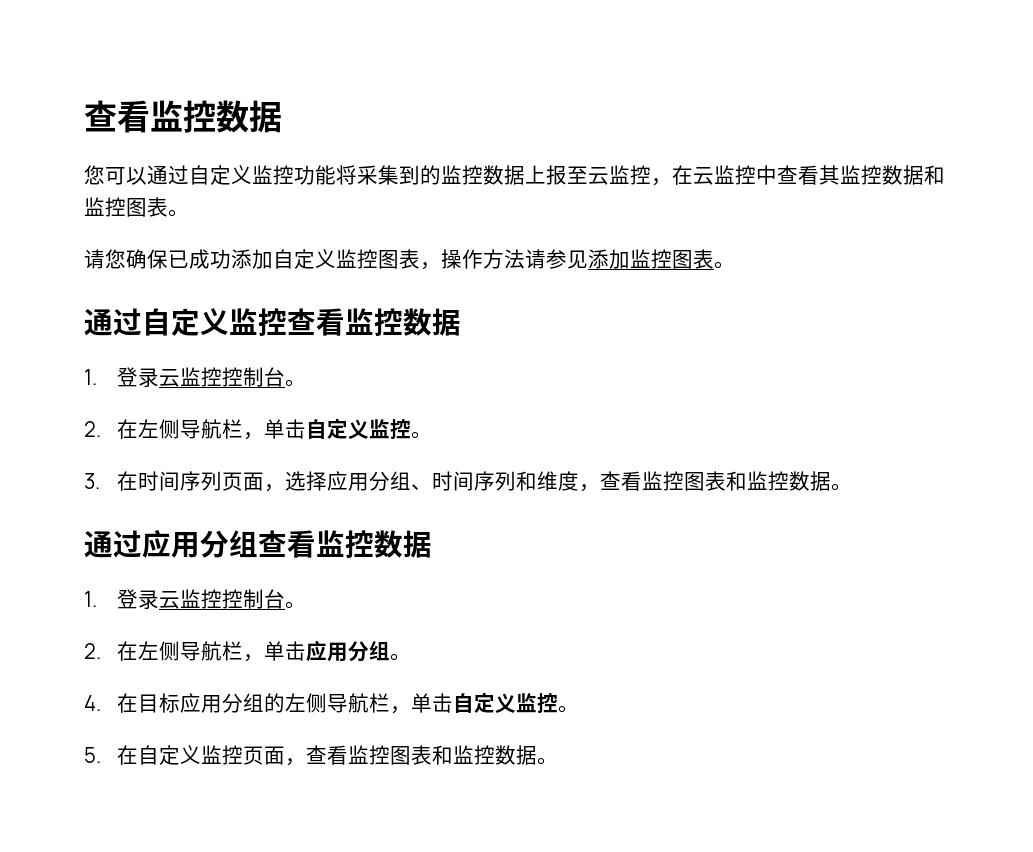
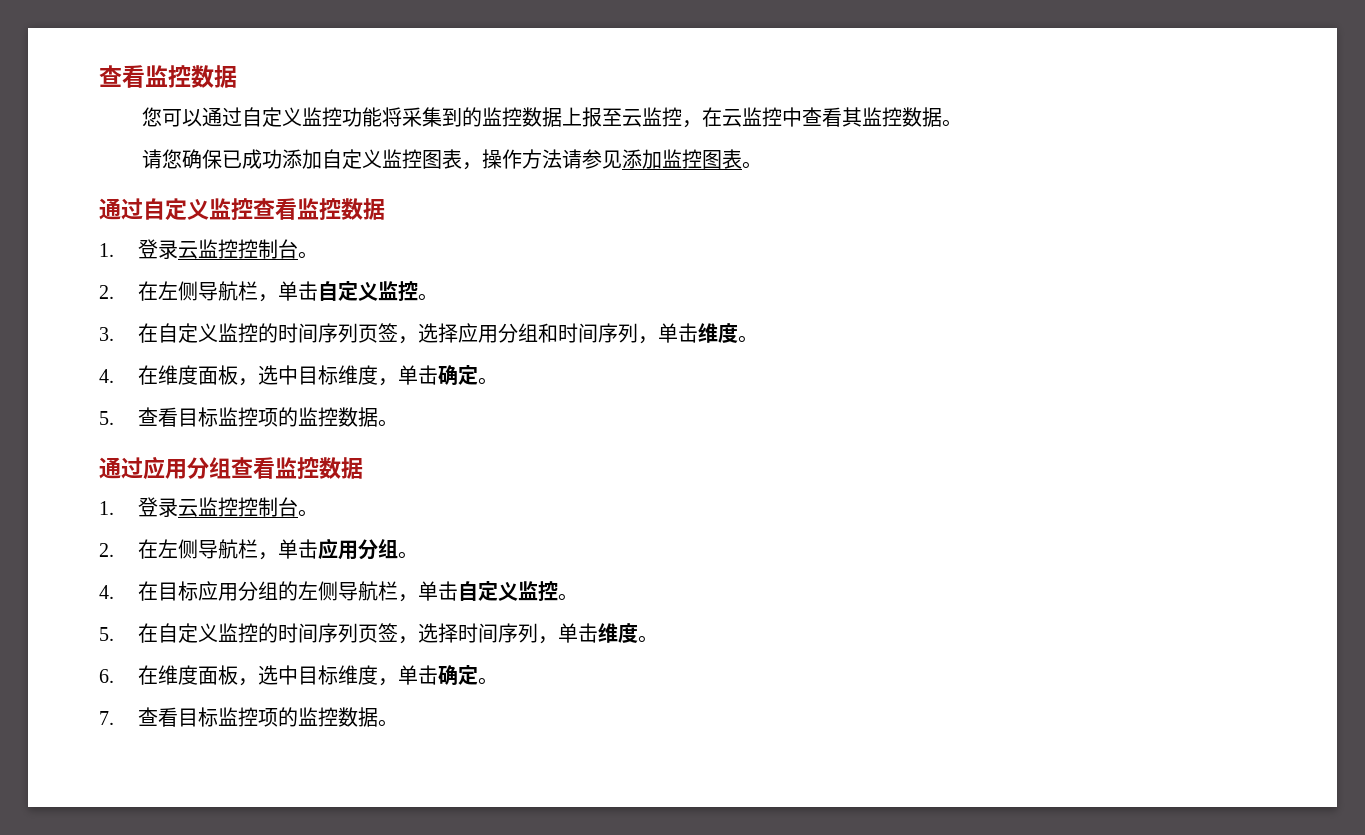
- 您可以通过自定义监控功能将采集到的监控数据上报至云监控，在云监控中查看其监控数据和监控图表。
+ 您可以通过自定义监控功能将采集到的监控数据上报至云监控，在云监控中查看其监控数据。
- 3.在时间序列页面，选择应用分组、时间序列和维度，查看监控图表和监控数据。
+ 3.在自定义监控的时间序列页签，选择应用分组和时间序列，单击维度。
+ 4.在维度面板，选中目标维度，单击确定。
+ 5.查看目标监控项的监控数据。
- 5.在自定义监控页面，查看监控图表和监控数据。
+ 5.在自定义监控的时间序列页签，选择时间序列，单击维度。
+ 6.在维度面板，选中目标维度，单击确定。
+ 7.查看目标监控项的监控数据。

